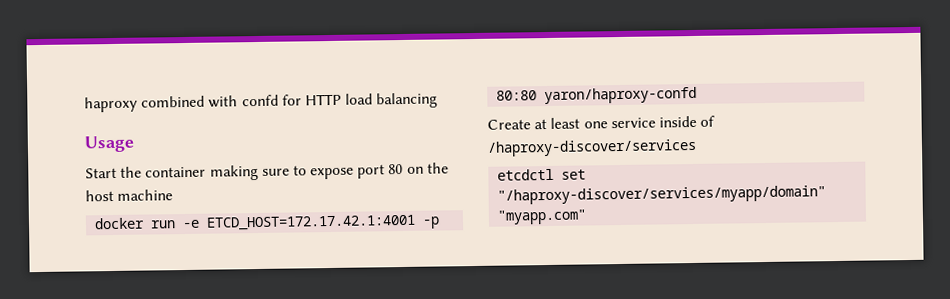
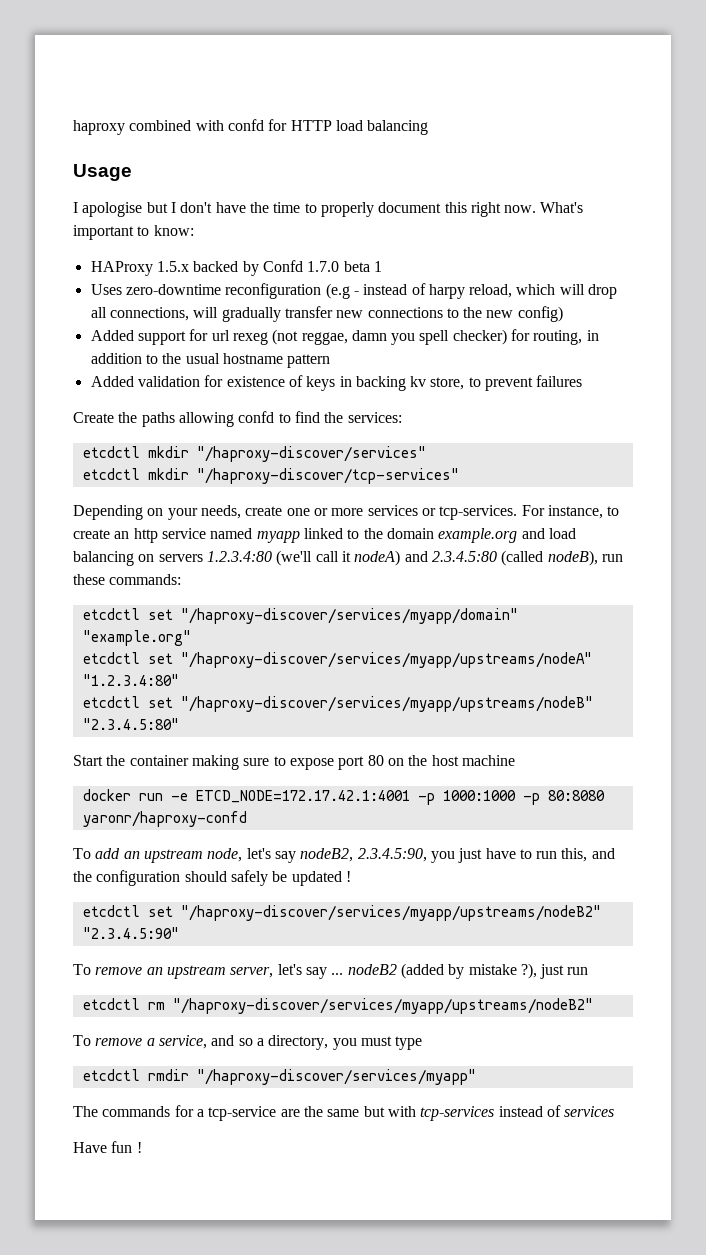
+ I apologise but I don't have the time to properly document this right now. What's important to know:
+ HAProxy 1.5.x backed by Confd 1.7.0 beta 1
+ Uses zero-downtime reconfiguration (e.g - instead of harpy reload, which will drop all connections, will gradually transfer new connections to the new config)
+ Added support for url rexeg (not reggae, damn you spell checker) for routing, in addition to the usual hostname pattern
+ Added validation for existence of keys in backing kv store, to prevent failures
+ Create the paths allowing confd to find the services:
+ etcdctl mkdir "/haproxy-discover/services"
+ etcdctl mkdir "/haproxy-discover/tcp-services"
+ Depending on your needs, create one or more services or tcp-services. For instance, to create an http service named myapp linked to the domain example.org and load balancing on servers 1.2.3.4:80 (we'll call it nodeA) and 2.3.4.5:80 (called nodeB), run these commands:
+ etcdctl set "/haproxy-discover/services/myapp/domain" "example.org"
+ etcdctl set "/haproxy-discover/services/myapp/upstreams/nodeA" "1.2.3.4:80"
+ etcdctl set "/haproxy-discover/services/myapp/upstreams/nodeB" "2.3.4.5:80"
- docker run -e ETCD_HOST=172.17.42.1:4001 -p 80:80 yaron/haproxy-confd
- Create at least one service inside of /haproxy-discover/services
- etcdctl set "/haproxy-discover/services/myapp/domain" "myapp.com"
+ docker run -e ETCD_NODE=172.17.42.1:4001 -p 1000:1000 -p 80:8080 yaronr/haproxy-confd
+ To add an upstream node, let's say nodeB2, 2.3.4.5:90, you just have to run this, and the configuration should safely be updated !
+ etcdctl set "/haproxy-discover/services/myapp/upstreams/nodeB2" "2.3.4.5:90"
+ To remove an upstream server, let's say ... nodeB2 (added by mistake ?), just run
+ etcdctl rm "/haproxy-discover/services/myapp/upstreams/nodeB2"
+ To remove a service, and so a directory, you must type
+ etcdctl rmdir "/haproxy-discover/services/myapp"
+ The commands for a tcp-service are the same but with tcp-services instead of services
+ Have fun !

